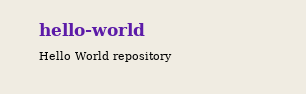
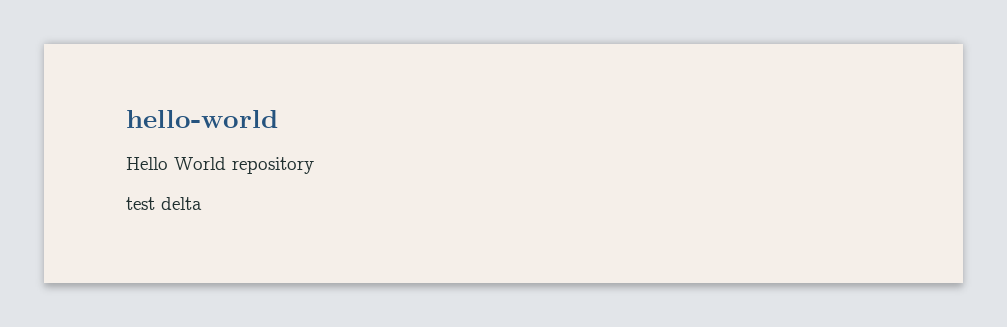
+ test delta

